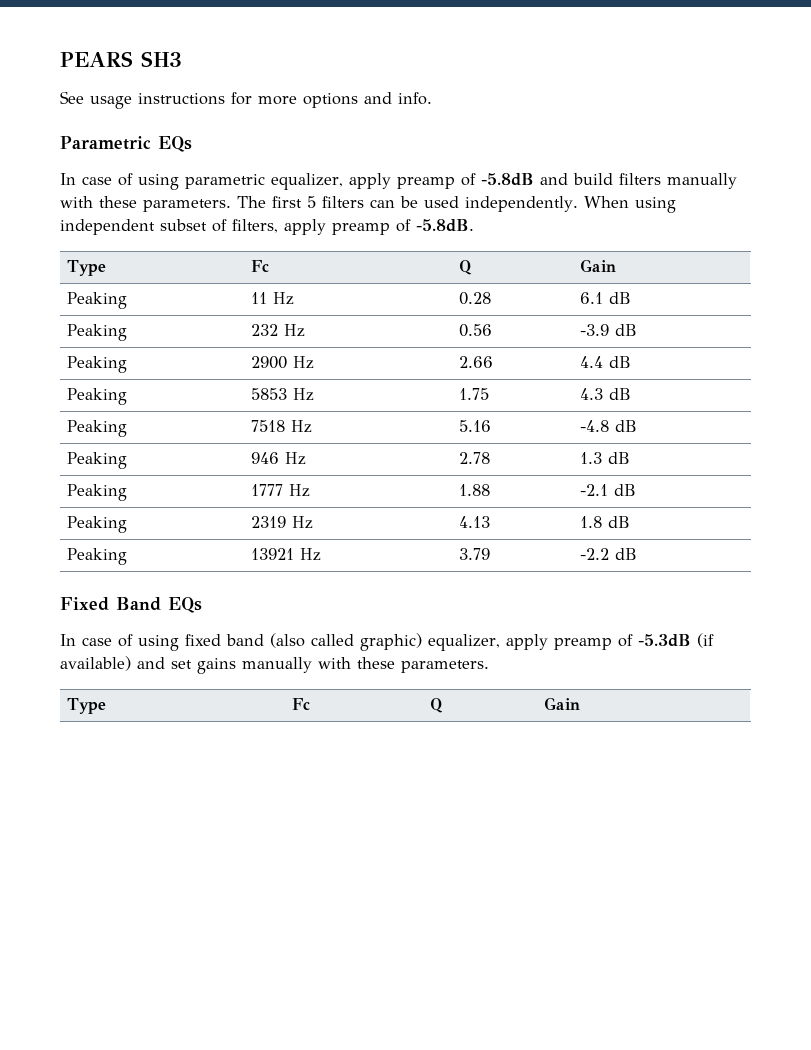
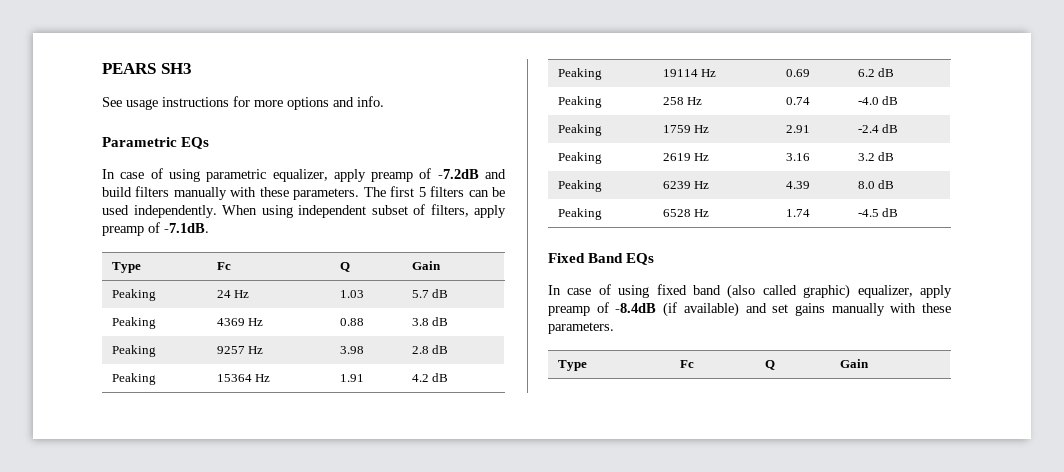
- In case of using parametric equalizer, apply preamp of -5.8dB and build filters manually with these parameters.
+ In case of using parametric equalizer, apply preamp of -7.2dB and build filters manually with these parameters.
- When using independent subset of filters, apply preamp of -5.8dB.
+ When using independent subset of filters, apply preamp of -7.1dB.
- Peaking | 11 Hz | 0.28 | 6.1 dB
- Peaking | 232 Hz | 0.56 | -3.9 dB
- Peaking | 2900 Hz | 2.66 | 4.4 dB
- Peaking | 5853 Hz | 1.75 | 4.3 dB
- Peaking | 7518 Hz | 5.16 | -4.8 dB
- Peaking | 946 Hz | 2.78 | 1.3 dB
- Peaking | 1777 Hz | 1.88 | -2.1 dB
- Peaking | 2319 Hz | 4.13 | 1.8 dB
- Peaking | 13921 Hz | 3.79 | -2.2 dB
+ Peaking | 24 Hz | 1.03 | 5.7 dB
+ Peaking | 4369 Hz | 0.88 | 3.8 dB
+ Peaking | 9257 Hz | 3.98 | 2.8 dB
+ Peaking | 15364 Hz | 1.91 | 4.2 dB
+ Peaking | 19114 Hz | 0.69 | 6.2 dB
+ Peaking | 258 Hz | 0.74 | -4.0 dB
+ Peaking | 1759 Hz | 2.91 | -2.4 dB
+ Peaking | 2619 Hz | 3.16 | 3.2 dB
+ Peaking | 6239 Hz | 4.39 | 8.0 dB
+ Peaking | 6528 Hz | 1.74 | -4.5 dB
- In case of using fixed band (also called graphic) equalizer, apply preamp of -5.3dB (if available) and set gains manually with these parameters.
+ In case of using fixed band (also called graphic) equalizer, apply preamp of -8.4dB (if available) and set gains manually with these parameters.

